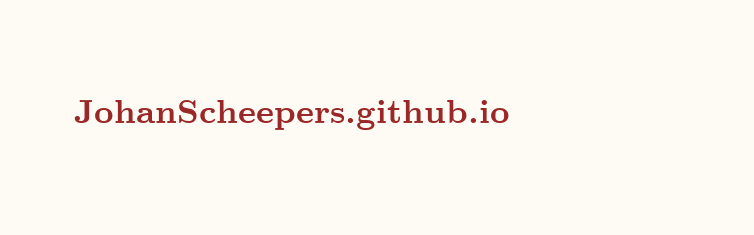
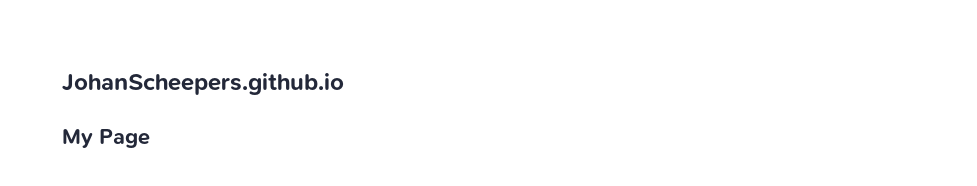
+ My Page

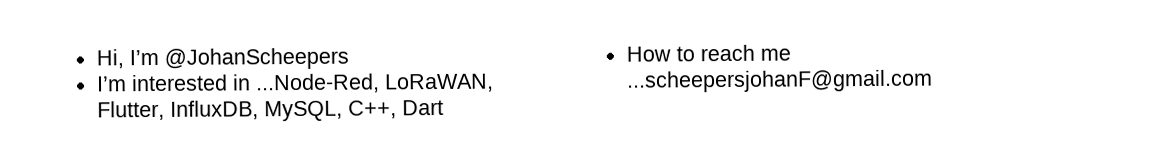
- JohanScheepers.github.io
- My Page
+ Hi, I’m @JohanScheepers
+ I’m interested in ...Node-Red, LoRaWAN, Flutter, InfluxDB, MySQL, C++, Dart
+ How to reach me ...scheepersjohanF@gmail.com

